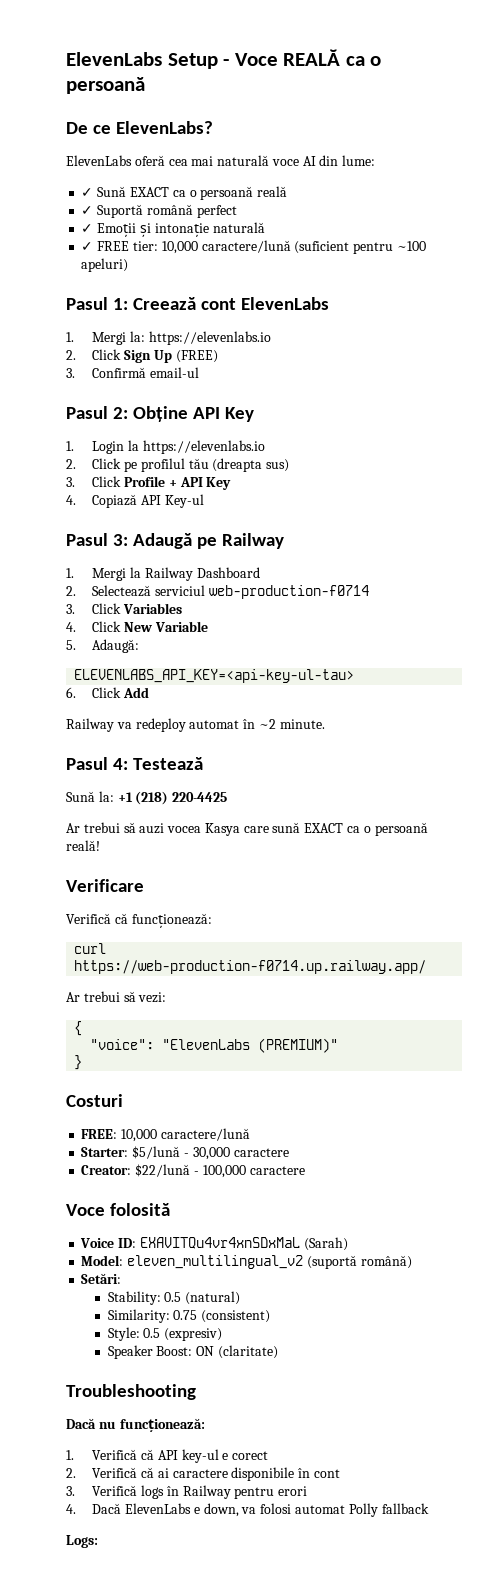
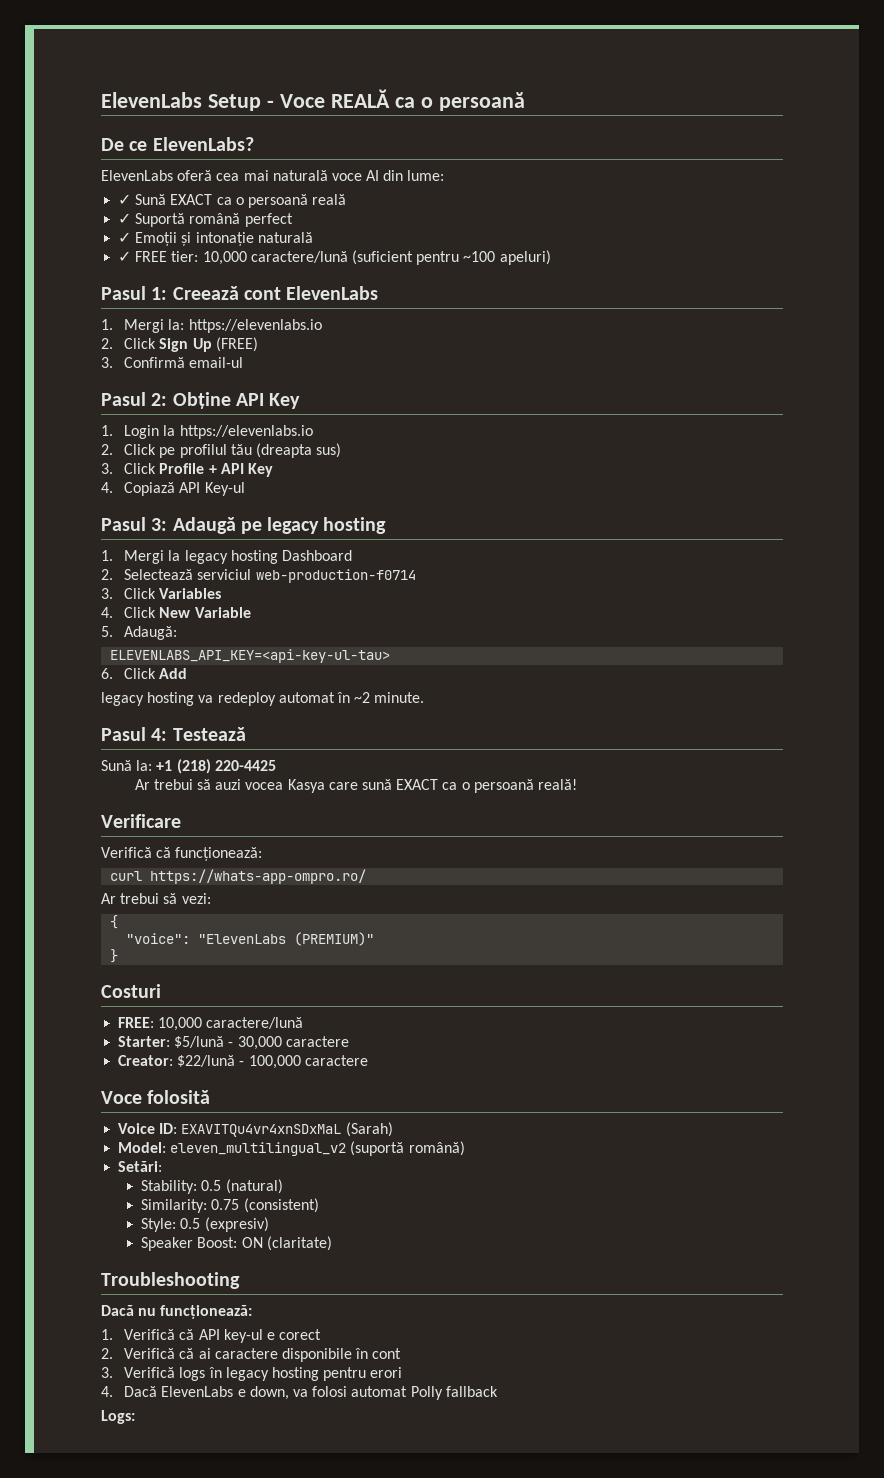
- Pasul 3: Adaugă pe Railway
+ Pasul 3: Adaugă pe legacy hosting
- 1. Mergi la Railway Dashboard
+ 1. Mergi la legacy hosting Dashboard
- Railway va redeploy automat în ~2 minute.
+ legacy hosting va redeploy automat în ~2 minute.
- curl https://web-production-f0714.up.railway.app/
+ curl https://whats-app-ompro.ro/
- 3. Verifică logs în Railway pentru erori
+ 3. Verifică logs în legacy hosting pentru erori

